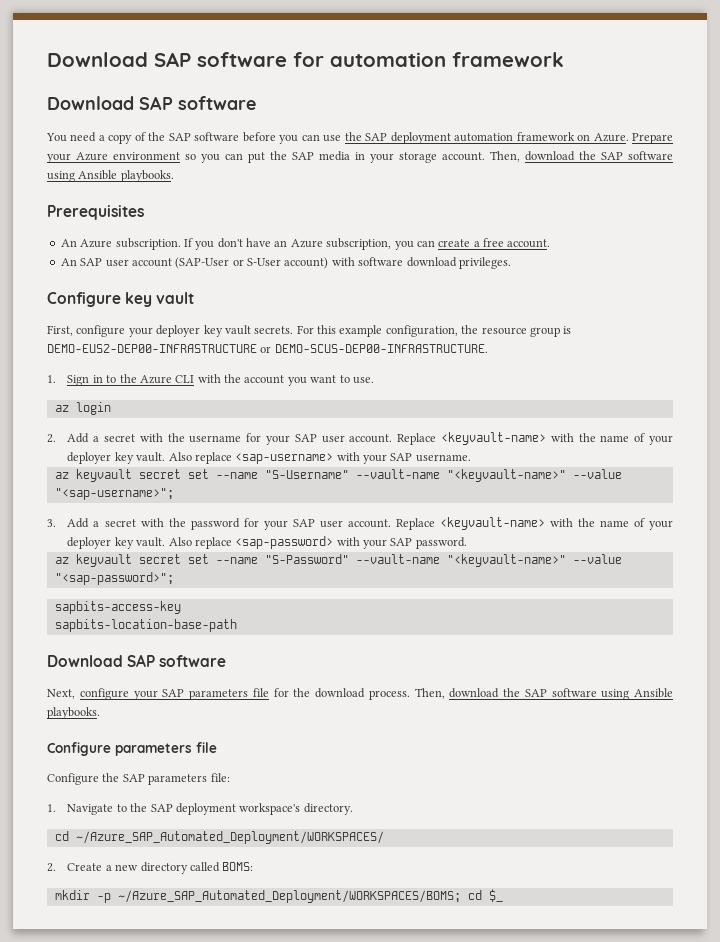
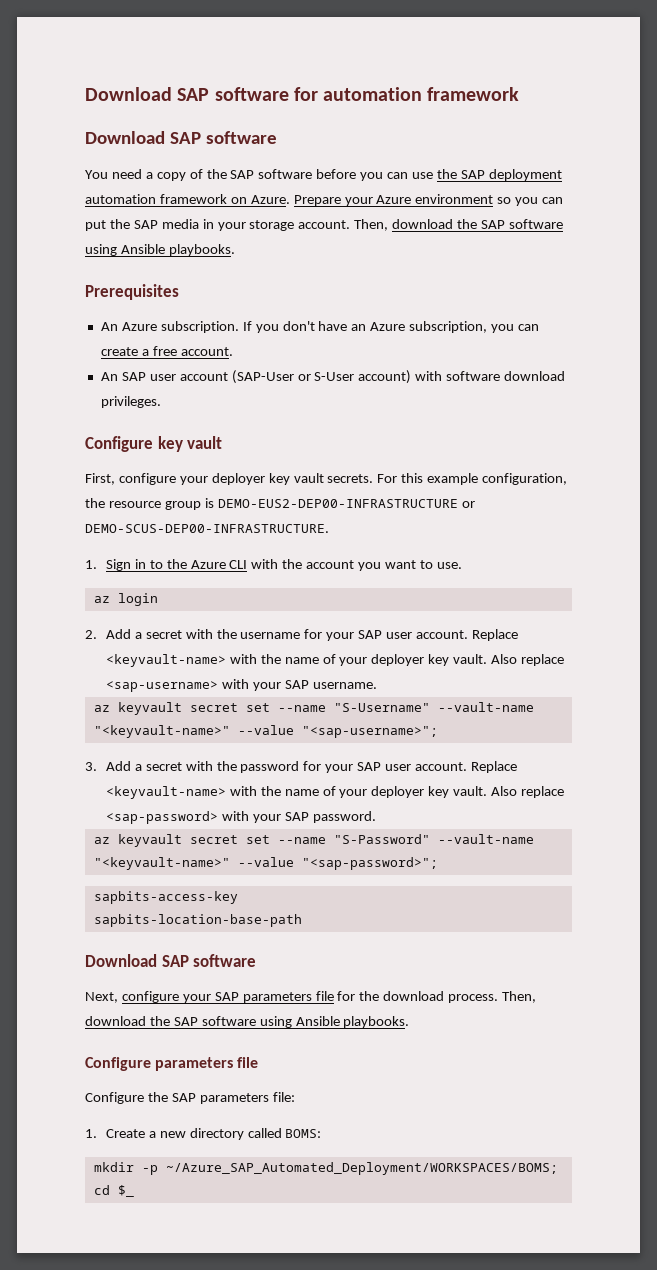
- 1. Navigate to the SAP deployment workspace's directory.
- cd ~/Azure_SAP_Automated_Deployment/WORKSPACES/
- 2. Create a new directory called BOMS:
+ 1. Create a new directory called BOMS:

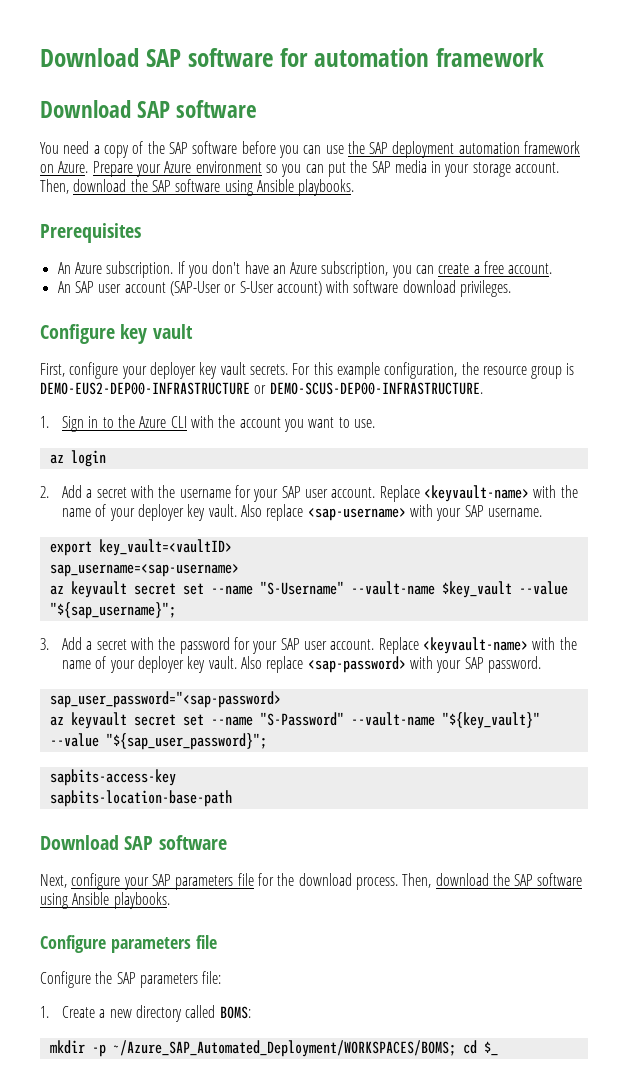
+ export key_vault=<vaultID>
+ sap_username=<sap-username>
- az keyvault secret set --name "S-Username" --vault-name "<keyvault-name>" --value "<sap-username>";
+ az keyvault secret set --name "S-Username" --vault-name $key_vault --value "${sap_username}";
+ sap_user_password="<sap-password>
- az keyvault secret set --name "S-Password" --vault-name "<keyvault-name>" --value "<sap-password>";
+ az keyvault secret set --name "S-Password" --vault-name "${key_vault}" --value "${sap_user_password}";

